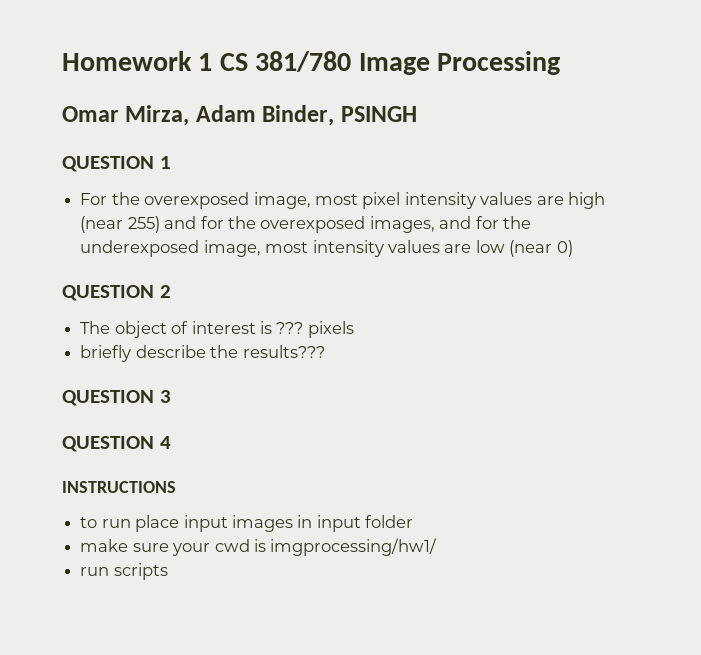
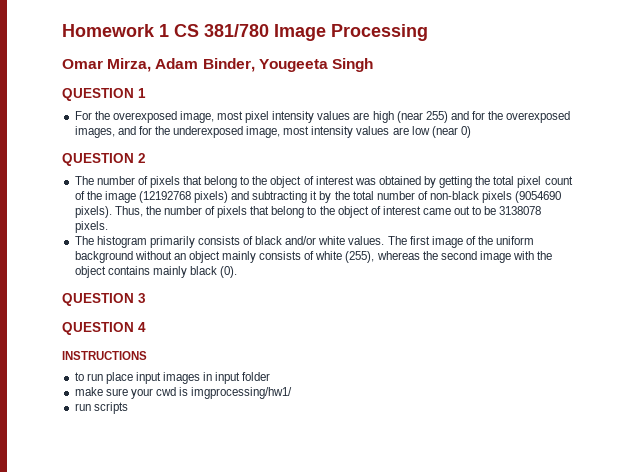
- Omar Mirza, Adam Binder, PSINGH
+ Omar Mirza, Adam Binder, Yougeeta Singh
- The object of interest is ??? pixels
- briefly describe the results???
+ The number of pixels that belong to the object of interest was obtained by getting the total pixel count of the image (12192768 pixels) and subtracting it by the total number of non-black pixels (9054690 pixels). Thus, the number of pixels that belong to the object of interest came out to be 3138078 pixels.
+ The histogram primarily consists of black and/or white values. The first image of the uniform background without an object mainly consists of white (255), whereas the second image with the object contains mainly black (0).

